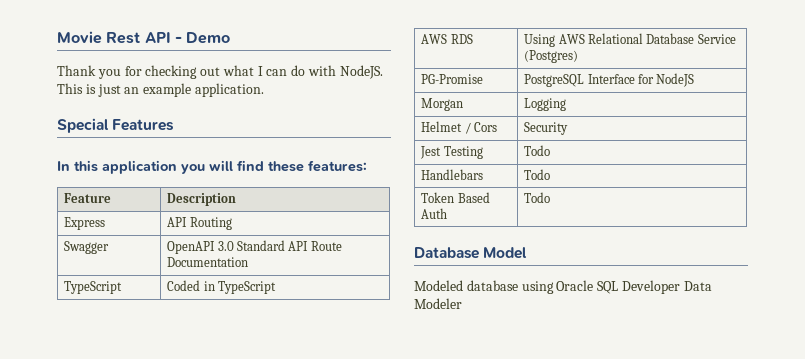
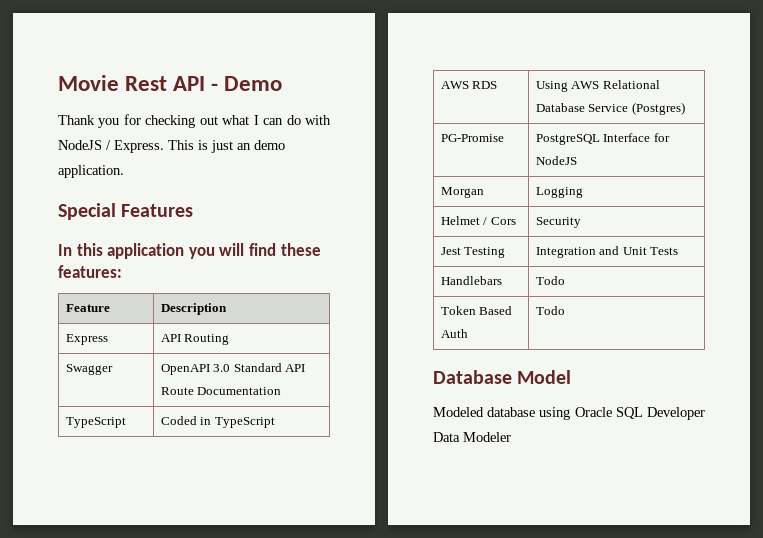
- Thank you for checking out what I can do with NodeJS.
+ Thank you for checking out what I can do with NodeJS / Express.
- This is just an example application.
+ This is just an demo application.
- Jest Testing | Todo
+ Jest Testing | Integration and Unit Tests

